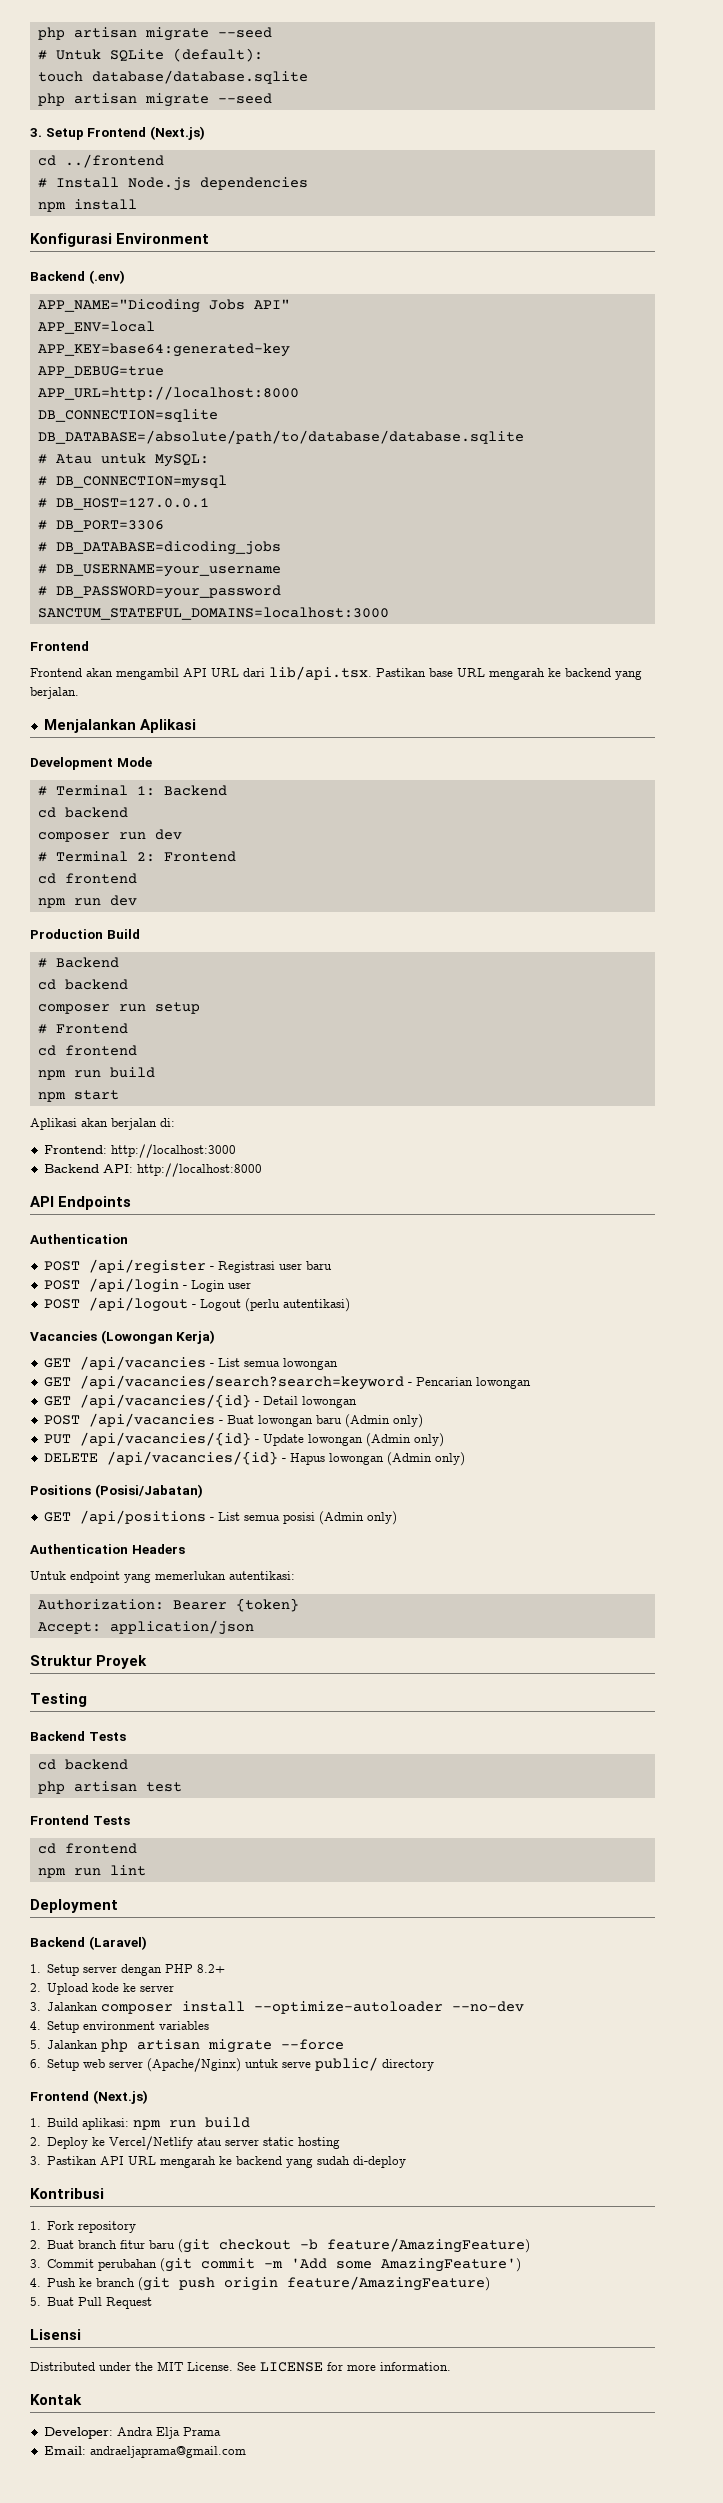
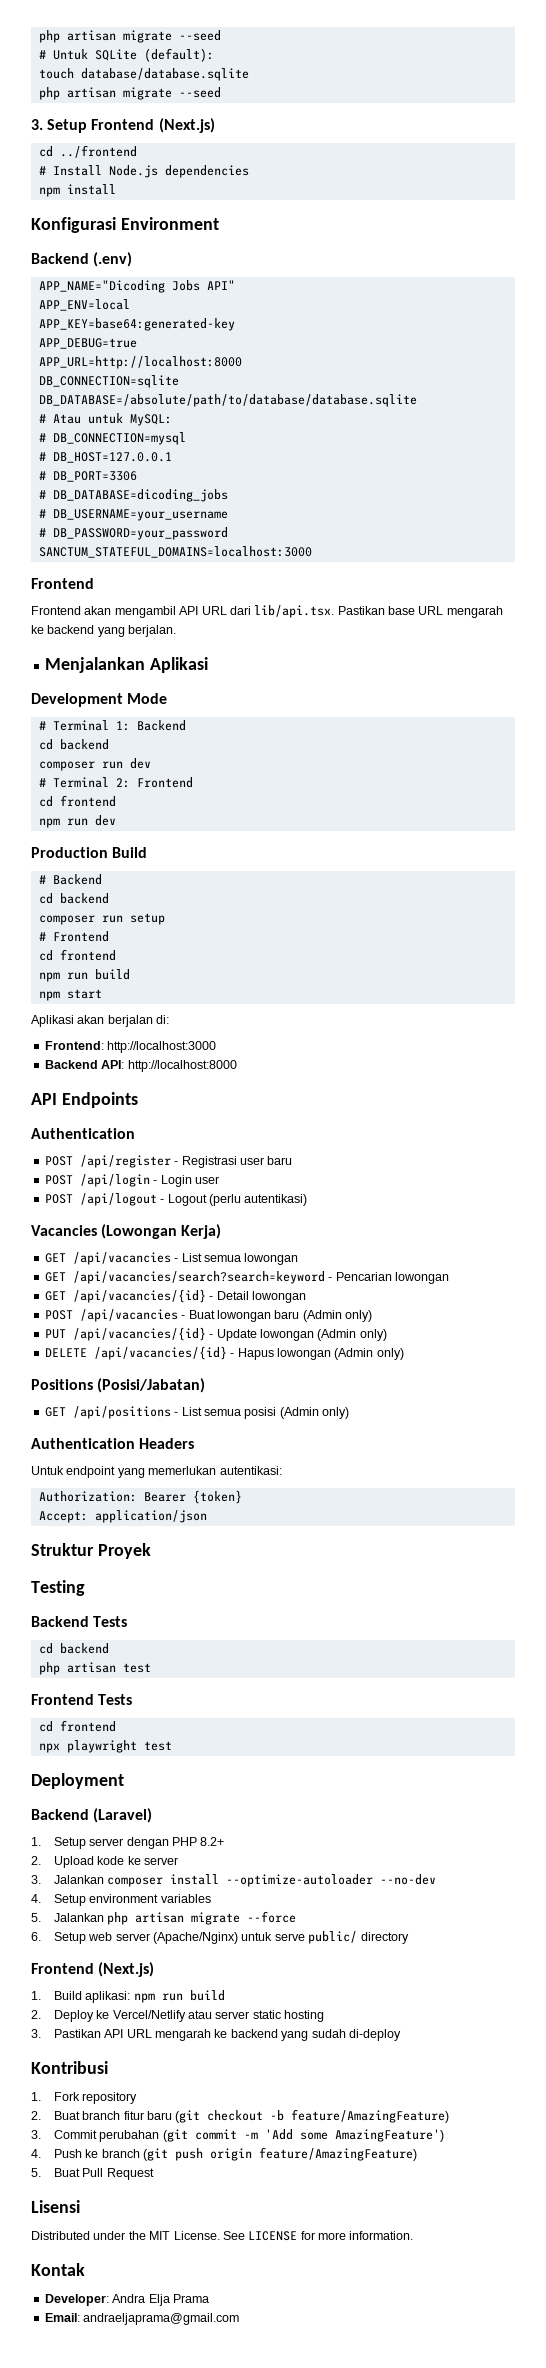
- npm run lint
+ npx playwright test

